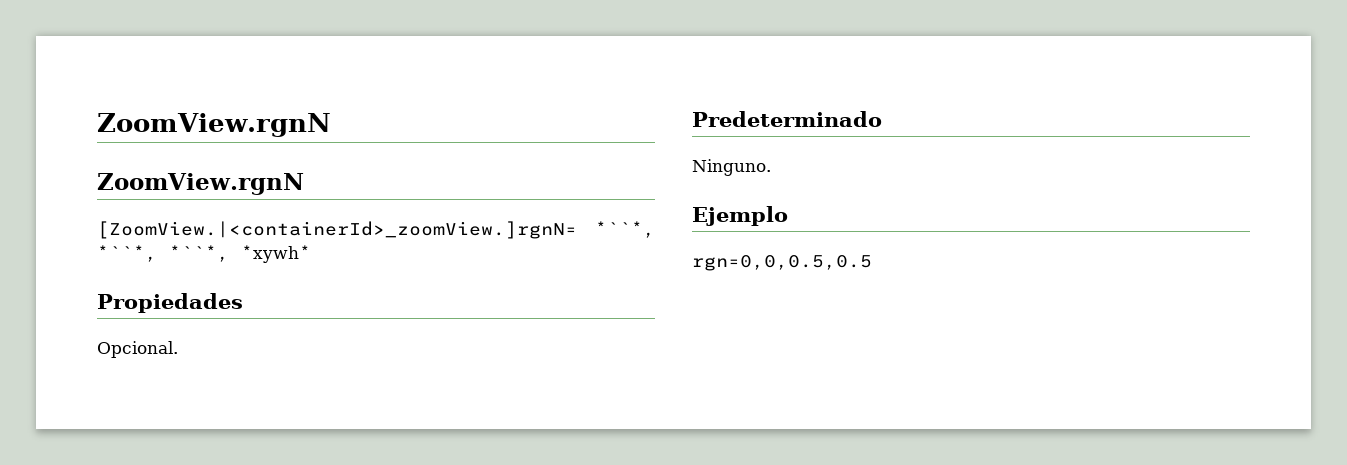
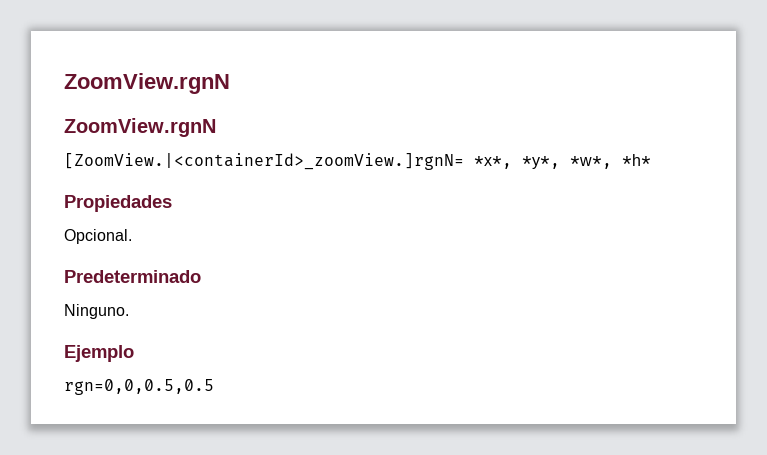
- [ZoomView.|<containerId>_zoomView.]rgnN= *``*, *``*, *``*, *xywh*
+ [ZoomView.|<containerId>_zoomView.]rgnN= *x*, *y*, *w*, *h*

